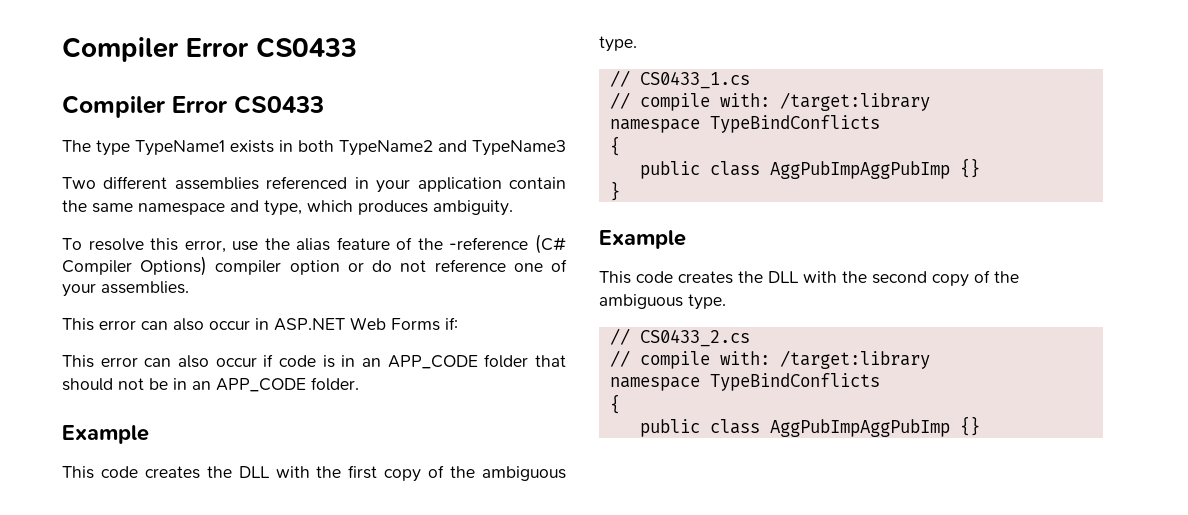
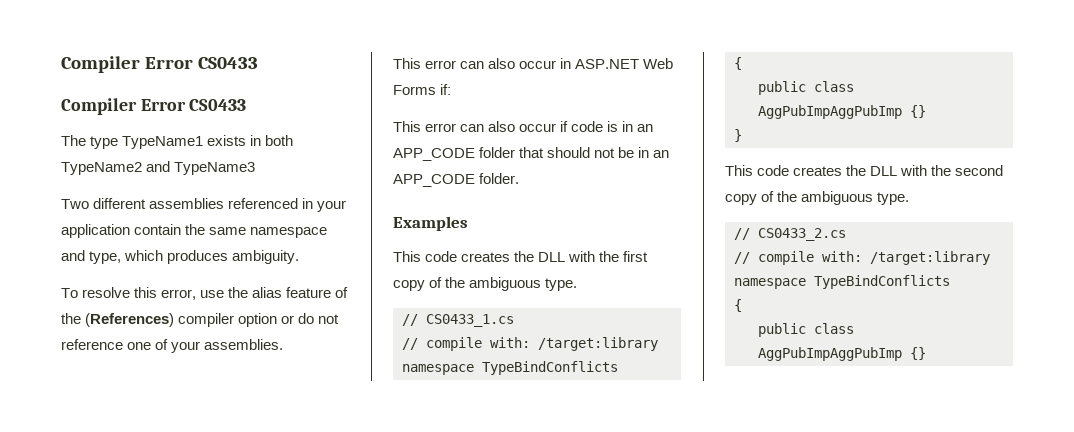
- To resolve this error, use the alias feature of the -reference (C# Compiler Options) compiler option or do not reference one of your assemblies.
+ To resolve this error, use the alias feature of the (References) compiler option or do not reference one of your assemblies.
  This error can also occur if code is in an APP_CODE folder that should not be in an APP_CODE folder.
- Example
+ Examples
  }
- Example

